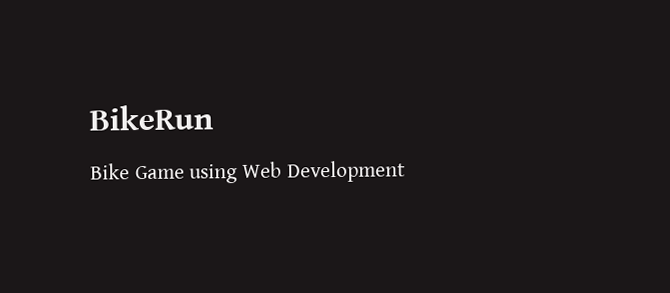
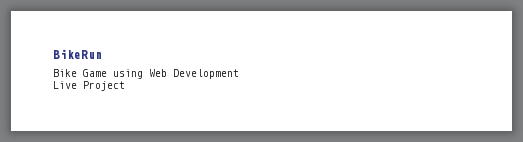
+ Live Project

